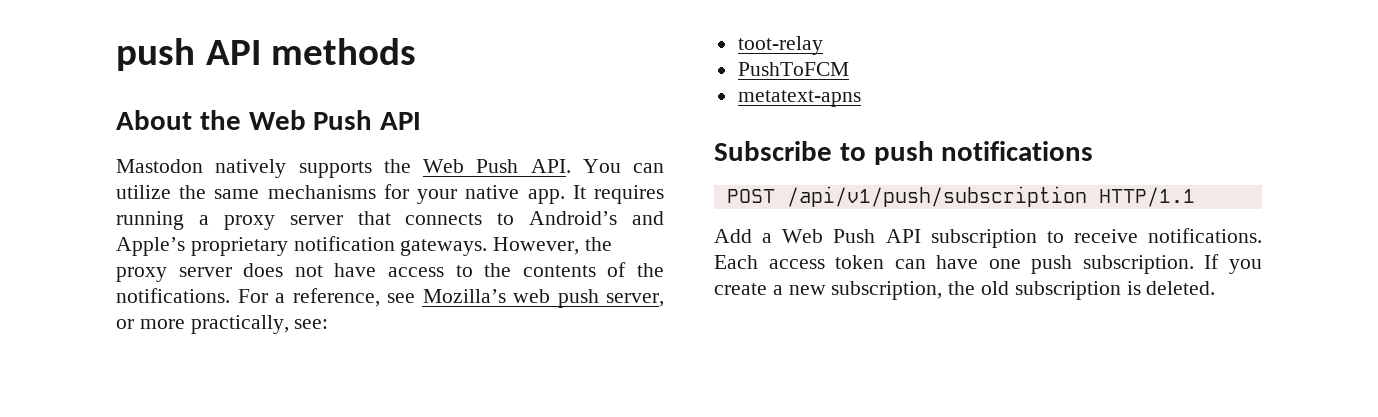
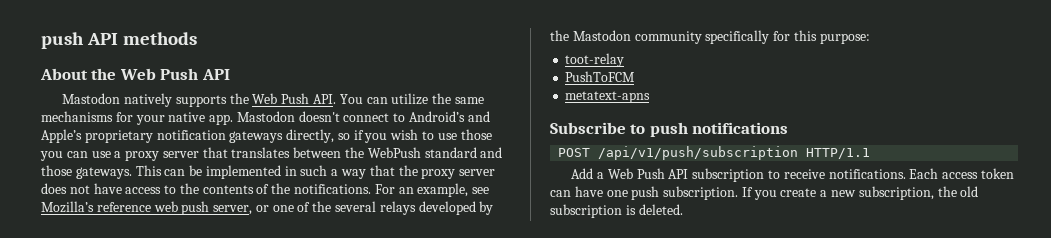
- It requires running a proxy server that connects to Android’s and Apple’s proprietary notification gateways. However, the proxy server does not have access to the contents of the notifications.
+ Mastodon doesn't connect to Android’s and Apple’s proprietary notification gateways directly, so if you wish to use those you can use a proxy server that translates between the WebPush standard and those gateways. This can be implemented in such a way that the proxy server does not have access to the contents of the notifications.
- For a reference, see Mozilla’s web push server, or more practically, see:
+ For an example, see Mozilla’s reference web push server, or one of the several relays developed by the Mastodon community specifically for this purpose:

